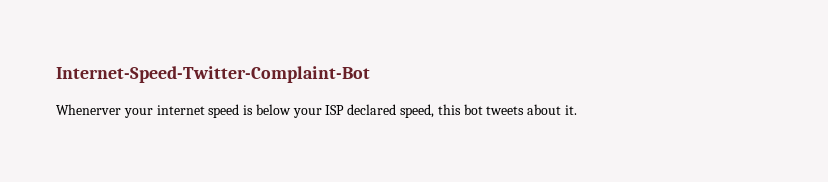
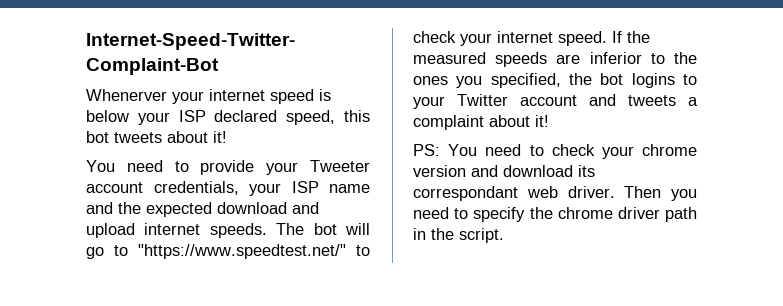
- Whenerver your internet speed is below your ISP declared speed, this bot tweets about it.
+ Whenerver your internet speed is below your ISP declared speed, this bot tweets about it!
+ You need to provide your Tweeter account credentials, your ISP name and the expected download and upload internet speeds. The bot will go to "https://www.speedtest.net/" to check your internet speed. If the measured speeds are inferior to the ones you specified, the bot logins to your Twitter account and tweets a complaint about it!
+ PS: You need to check your chrome version and download its correspondant web driver. Then you need to specify the chrome driver path in the script.

